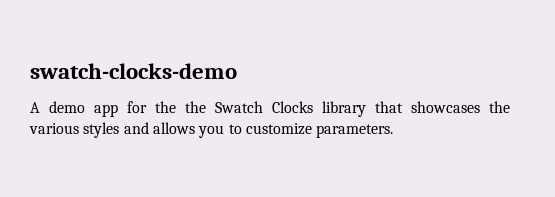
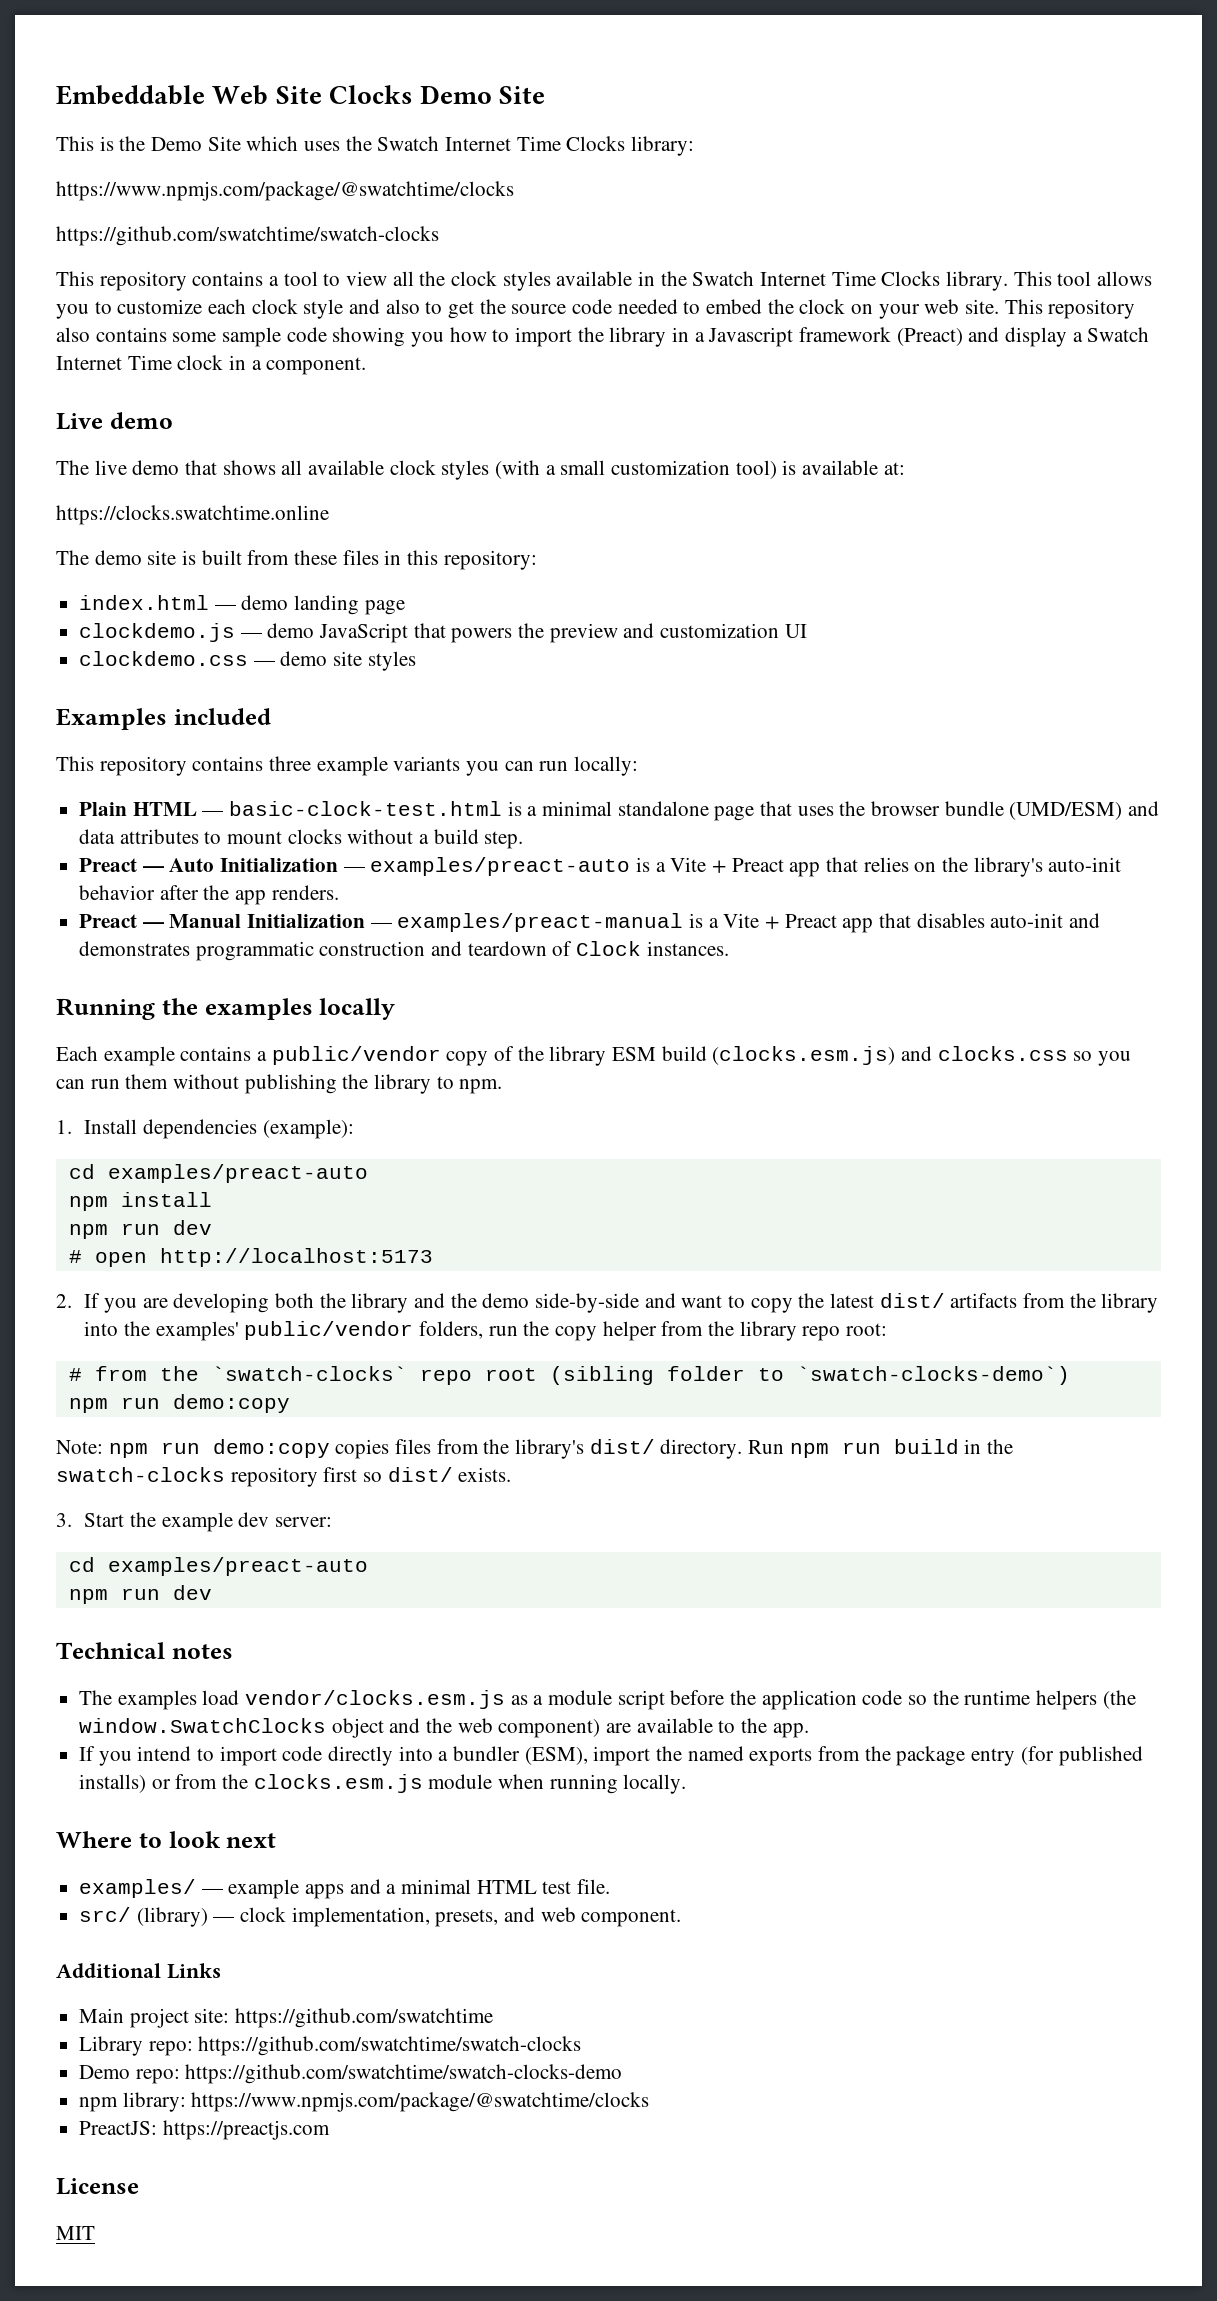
- swatch-clocks-demo
- A demo app for the the Swatch Clocks library that showcases the various styles and allows you to customize parameters.
+ Embeddable Web Site Clocks Demo Site
+ This is the Demo Site which uses the Swatch Internet Time Clocks library:
+ https://www.npmjs.com/package/@swatchtime/clocks
+ https://github.com/swatchtime/swatch-clocks
+ This repository contains a tool to view all the clock styles available in the Swatch Internet Time Clocks library. This tool allows you to customize each clock style and also to get the source code needed to embed the clock on your web site. This repository also contains some sample code showing you how to import the library in a Javascript framework (Preact) and display a Swatch Internet Time clock in a component.
+ Live demo
+ The live demo that shows all available clock styles (with a small customization tool) is available at:
+ https://clocks.swatchtime.online
+ The demo site is built from these files in this repository:
+ index.html — demo landing page
+ clockdemo.js — demo JavaScript that powers the preview and customization UI
+ clockdemo.css — demo site styles
+ Examples included
+ This repository contains three example variants you can run locally:
+ Plain HTML — basic-clock-test.html is a minimal standalone page that uses the browser bundle (UMD/ESM) and data attributes to mount clocks without a build step.
+ Preact — Auto Initialization — examples/preact-auto is a Vite + Preact app that relies on the library's auto-init behavior after the app renders.
+ Preact — Manual Initialization — examples/preact-manual is a Vite + Preact app that disables auto-init and demonstrates programmatic construction and teardown of Clock instances.
+ Running the examples locally
+ Each example contains a public/vendor copy of the library ESM build (clocks.esm.js) and clocks.css so you can run them without publishing the library to npm.
+ 1. Install dependencies (example):
+ cd examples/preact-auto
+ npm install
+ npm run dev
+ # open http://localhost:5173
+ 2. If you are developing both the library and the demo side-by-side and want to copy the latest dist/ artifacts from the library into the examples' public/vendor folders, run the copy helper from the library repo root:
+ # from the `swatch-clocks` repo root (sibling folder to `swatch-clocks-demo`)
+ npm run demo:copy
+ Note: npm run demo:copy copies files from the library's dist/ directory. Run npm run build in the swatch-clocks repository first so dist/ exists.
+ 3. Start the example dev server:
+ cd examples/preact-auto
+ npm run dev
+ Technical notes
+ The examples load vendor/clocks.esm.js as a module script before the application code so the runtime helpers (the window.SwatchClocks object and the web component) are available to the app.
+ If you intend to import code directly into a bundler (ESM), import the named exports from the package entry (for published installs) or from the clocks.esm.js module when running locally.
+ Where to look next
+ examples/ — example apps and a minimal HTML test file.
+ src/ (library) — clock implementation, presets, and web component.
+ Additional Links
+ Main project site: https://github.com/swatchtime
+ Library repo: https://github.com/swatchtime/swatch-clocks
+ Demo repo: https://github.com/swatchtime/swatch-clocks-demo
+ npm library: https://www.npmjs.com/package/@swatchtime/clocks
+ PreactJS: https://preactjs.com
+ License
+ MIT

